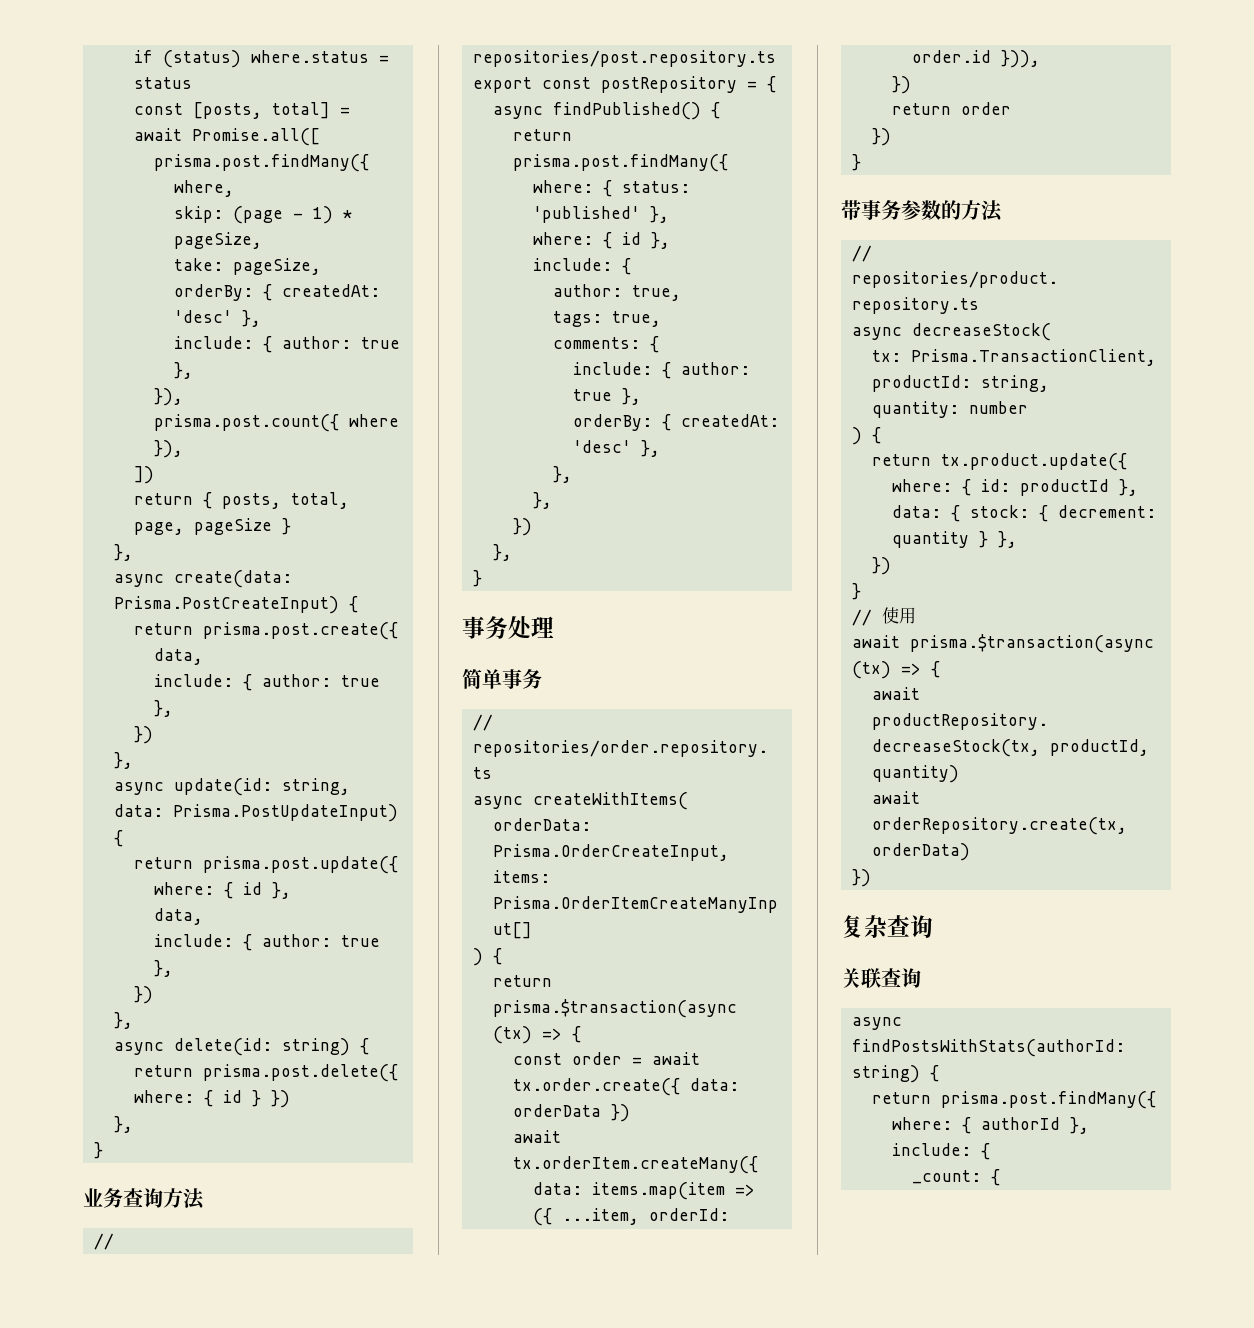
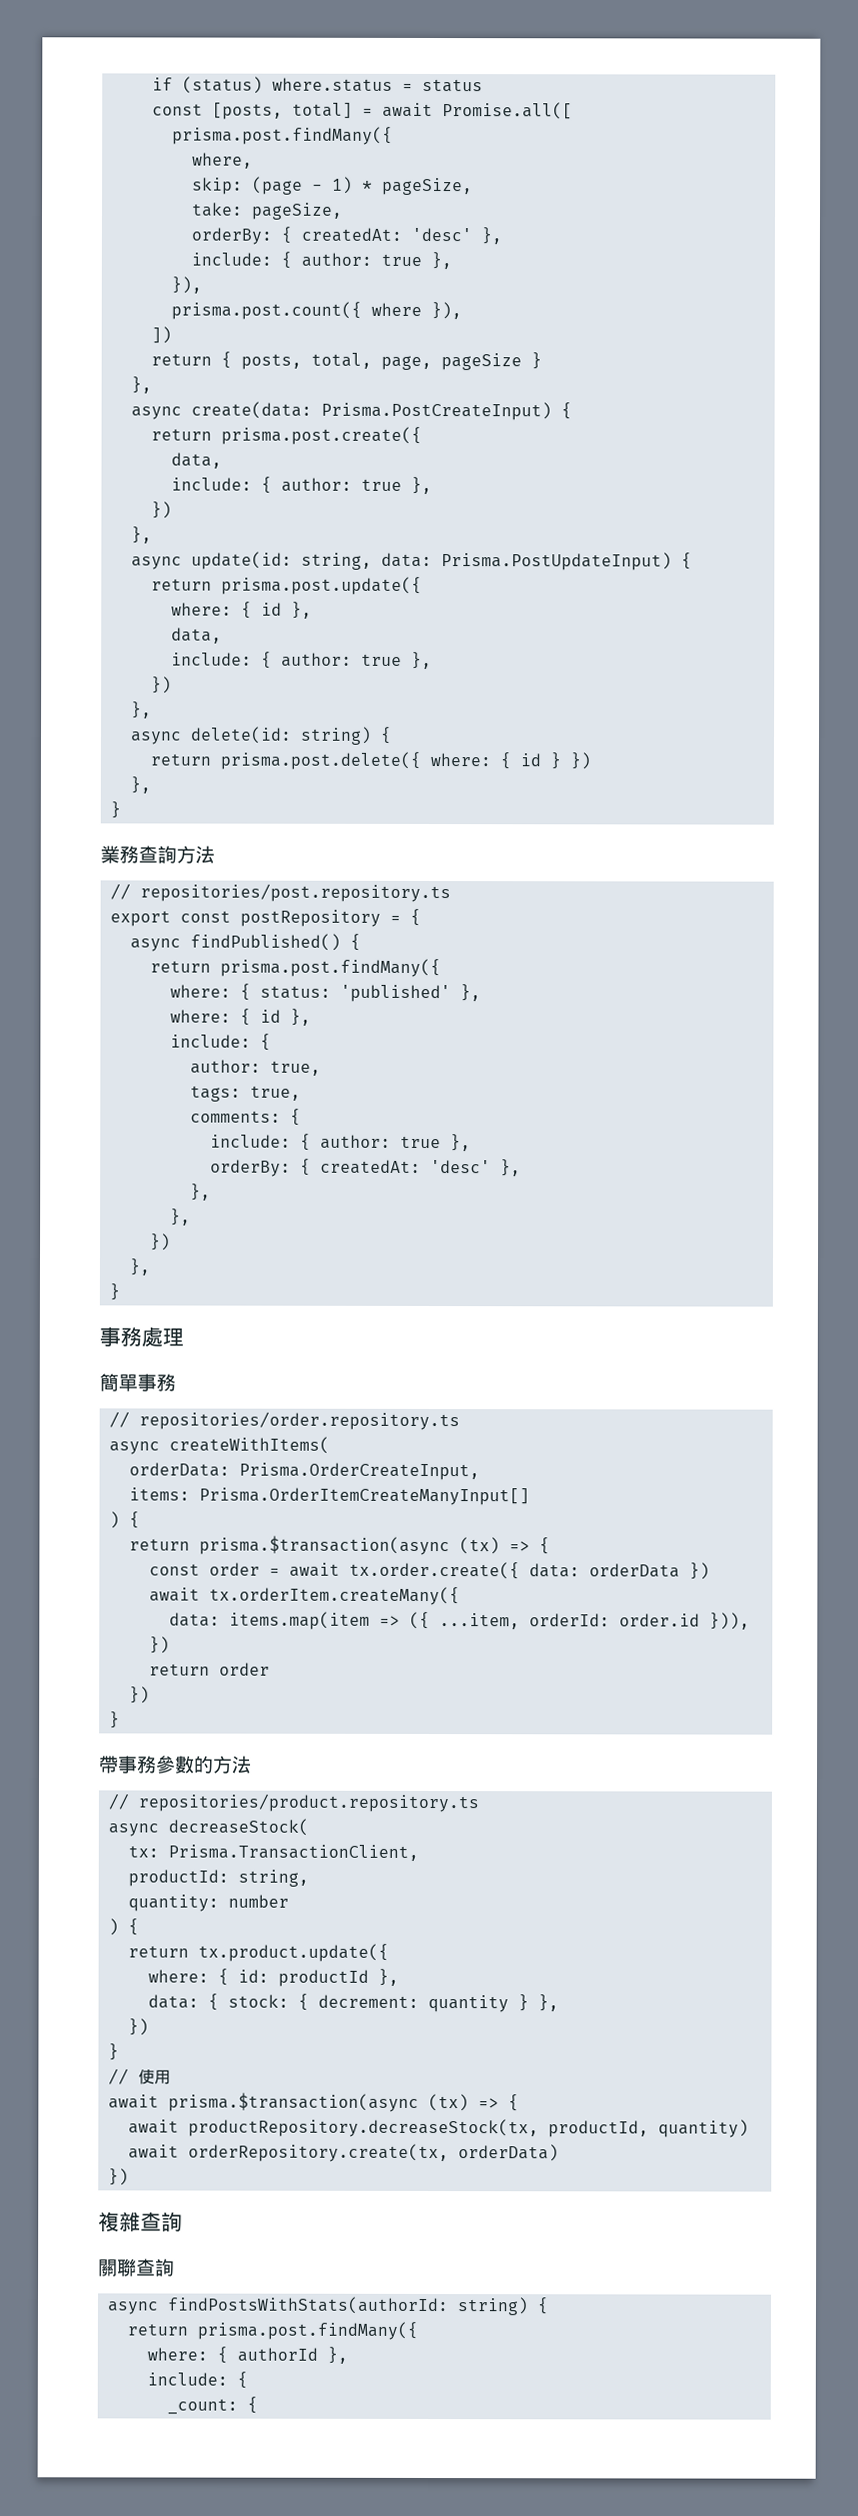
- 业务查询方法
+ 業務查詢方法
- 事务处理
+ 事務處理
- 简单事务
+ 簡單事務
- 带事务参数的方法
+ 帶事務參數的方法
- 复杂查询
- 关联查询
+ 複雜查詢
+ 關聯查詢

